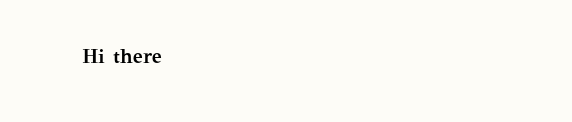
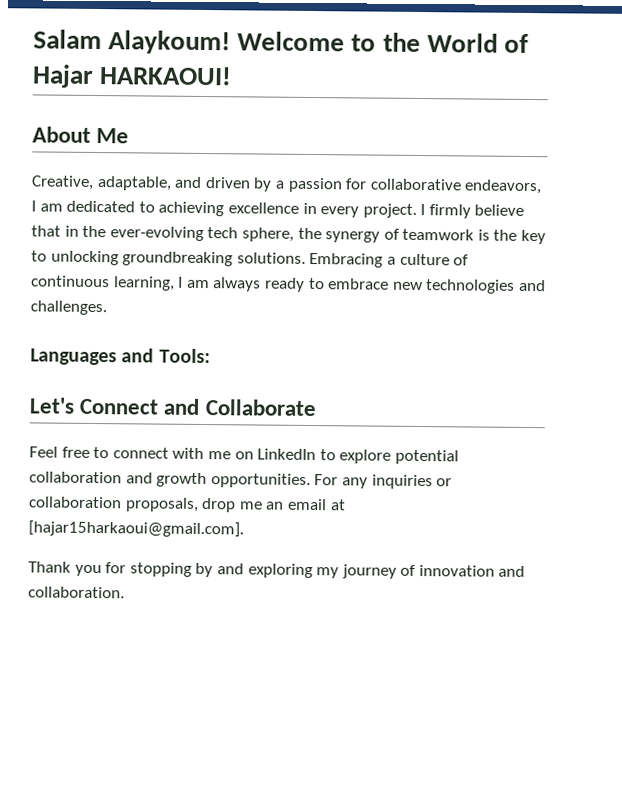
- Hi there
+ Salam Alaykoum! Welcome to the World of Hajar HARKAOUI!
+ About Me
+ Creative, adaptable, and driven by a passion for collaborative endeavors, I am dedicated to achieving excellence in every project. I firmly believe that in the ever-evolving tech sphere, the synergy of teamwork is the key to unlocking groundbreaking solutions. Embracing a culture of continuous learning, I am always ready to embrace new technologies and challenges.
+ Languages and Tools:
+ Let's Connect and Collaborate
+ Feel free to connect with me on LinkedIn to explore potential collaboration and growth opportunities. For any inquiries or collaboration proposals, drop me an email at [hajar15harkaoui@gmail.com].
+ Thank you for stopping by and exploring my journey of innovation and collaboration.

